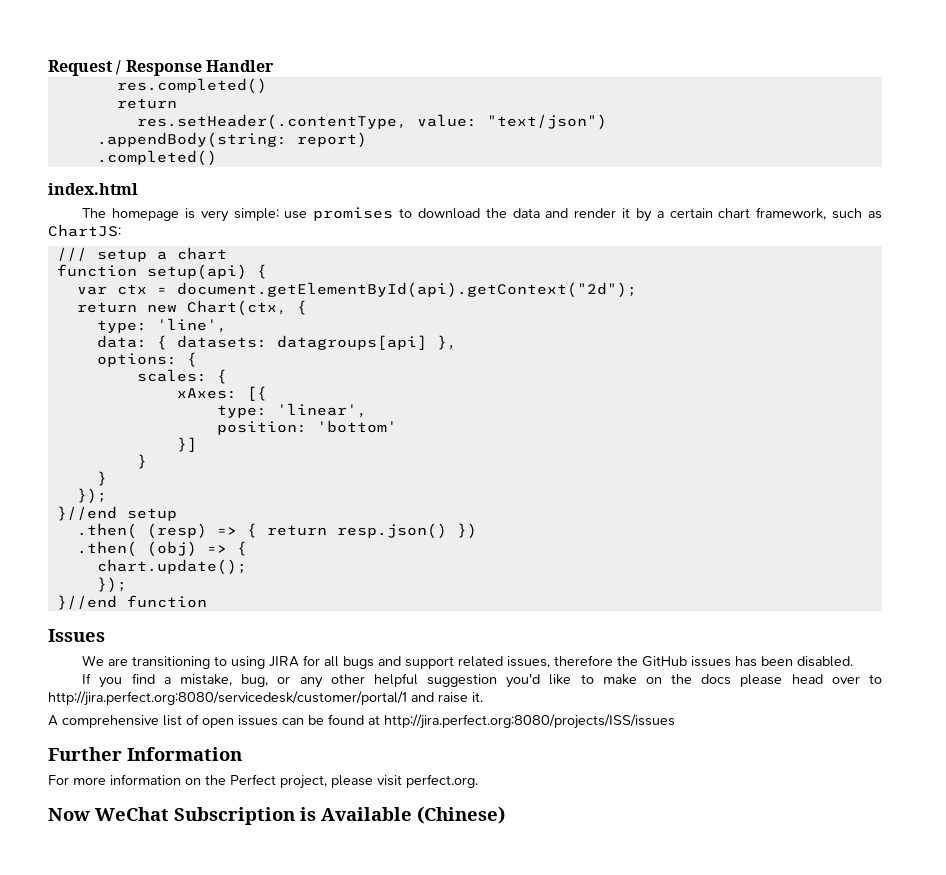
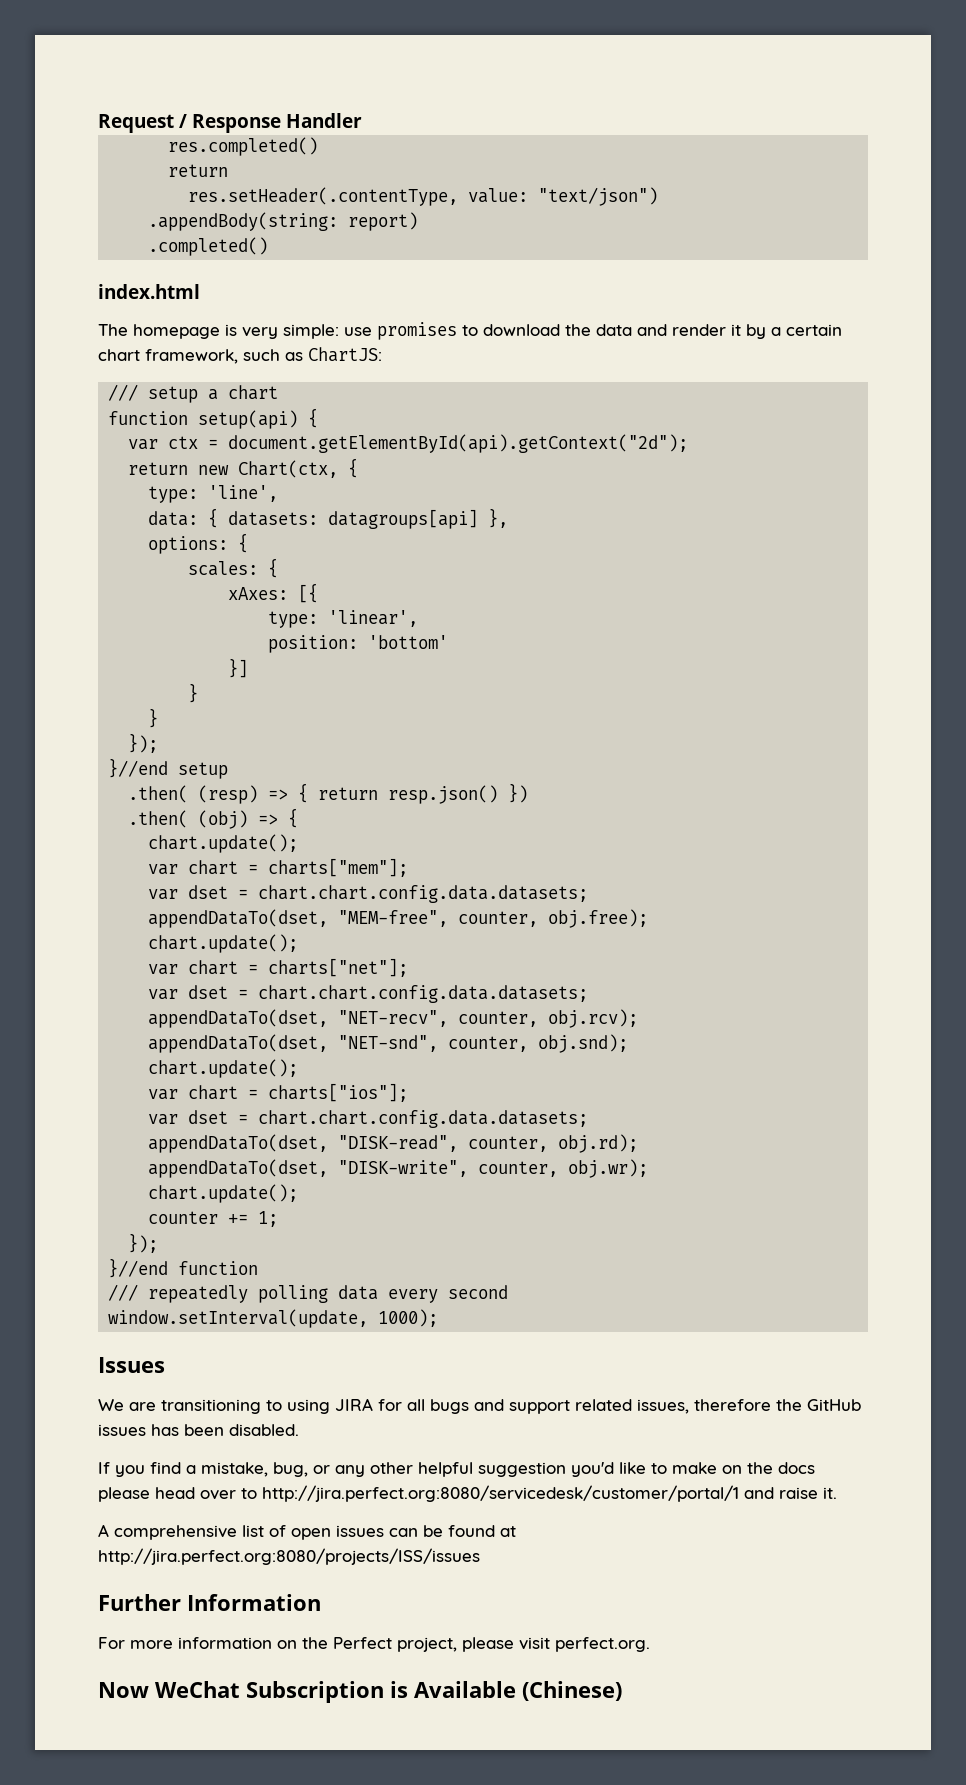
  .then( (obj) => {
  chart.update();
+ var chart = charts["mem"];
+ var dset = chart.chart.config.data.datasets;
+ appendDataTo(dset, "MEM-free", counter, obj.free);
+ chart.update();
+ var chart = charts["net"];
+ var dset = chart.chart.config.data.datasets;
+ appendDataTo(dset, "NET-recv", counter, obj.rcv);
+ appendDataTo(dset, "NET-snd", counter, obj.snd);
+ chart.update();
+ var chart = charts["ios"];
+ var dset = chart.chart.config.data.datasets;
+ appendDataTo(dset, "DISK-read", counter, obj.rd);
+ appendDataTo(dset, "DISK-write", counter, obj.wr);
+ chart.update();
+ counter += 1;
  });
  }//end function
+ /// repeatedly polling data every second
+ window.setInterval(update, 1000);

